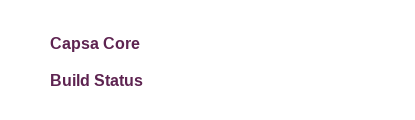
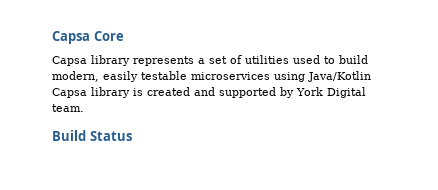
+ Capsa library represents a set of utilities used to build modern, easily testable microservices using Java/Kotlin Capsa library is created and supported by York Digital team.

